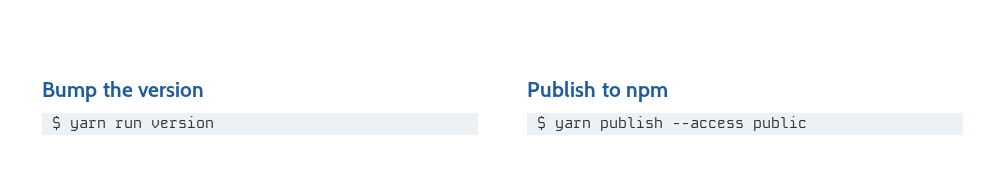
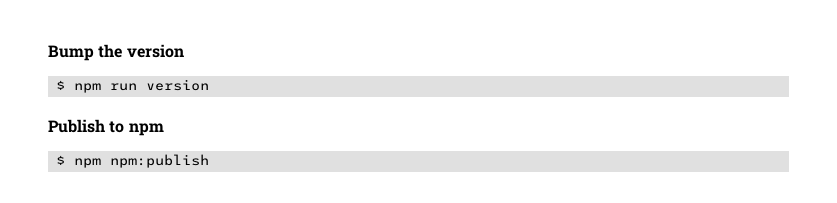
- $ yarn run version
+ $ npm run version
- $ yarn publish --access public
+ $ npm npm:publish

